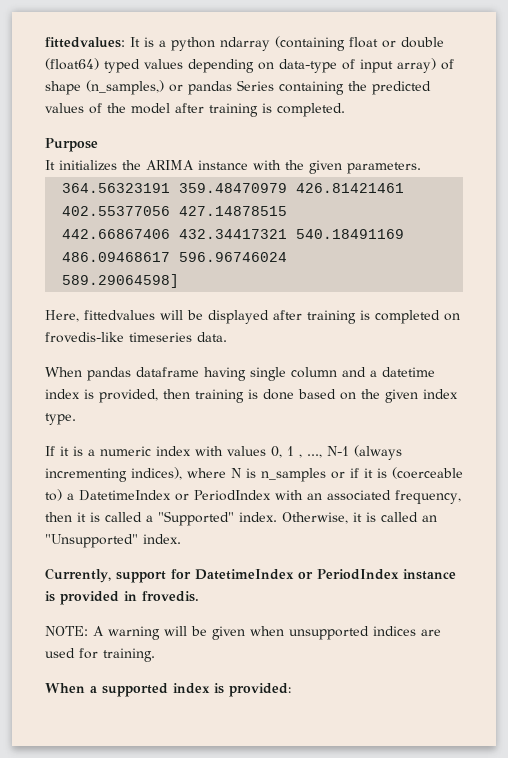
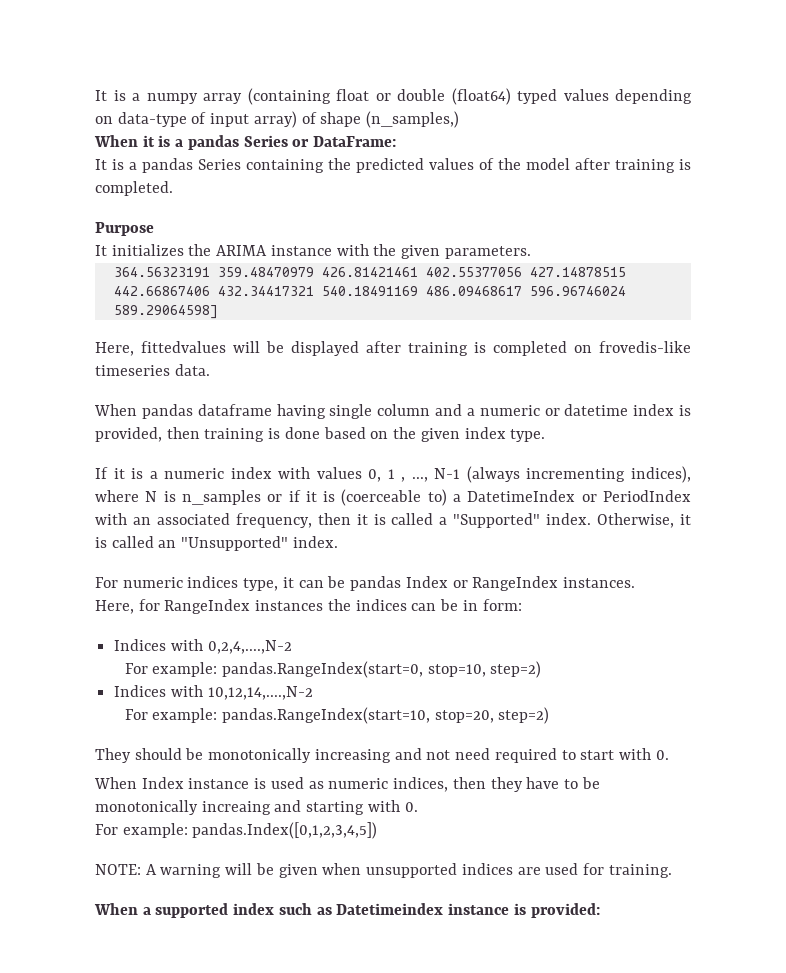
- fittedvalues: It is a python ndarray (containing float or double (float64) typed values depending on data-type of input array) of shape (n_samples,) or pandas Series containing the predicted values of the model after training is completed.
+ It is a numpy array (containing float or double (float64) typed values depending on data-type of input array) of shape (n_samples,)
+ When it is a pandas Series or DataFrame:
+ It is a pandas Series containing the predicted values of the model after training is completed.
- When pandas dataframe having single column and a datetime index is provided, then training is done based on the given index type.
+ When pandas dataframe having single column and a numeric or datetime index is provided, then training is done based on the given index type.
- Currently, support for DatetimeIndex or PeriodIndex instance is provided in frovedis.
+ For numeric indices type, it can be pandas Index or RangeIndex instances.
+ Here, for RangeIndex instances the indices can be in form:
+ Indices with 0,2,4,....,N-2
+ For example: pandas.RangeIndex(start=0, stop=10, step=2)
+ Indices with 10,12,14,....,N-2
+ For example: pandas.RangeIndex(start=10, stop=20, step=2)
+ They should be monotonically increasing and not need required to start with 0.
+ When Index instance is used as numeric indices, then they have to be monotonically increaing and starting with 0.
+ For example: pandas.Index([0,1,2,3,4,5])
- When a supported index is provided:
+ When a supported index such as Datetimeindex instance is provided:

